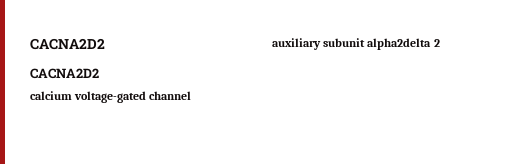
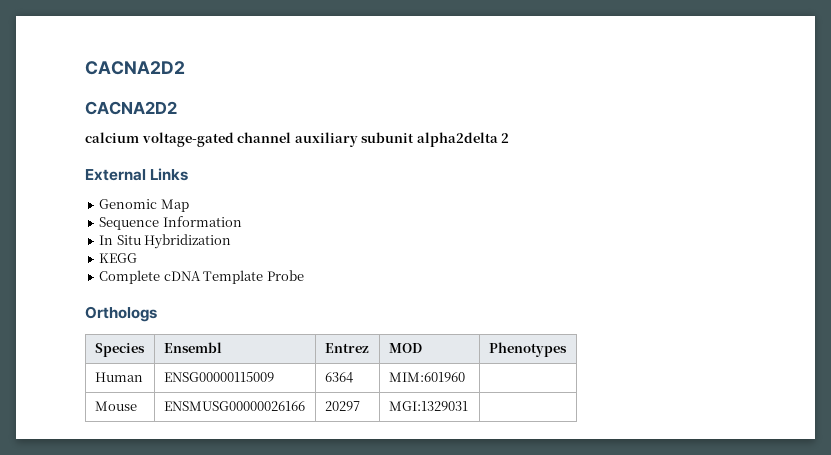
+ External Links
+ Genomic Map
+ Sequence Information
+ In Situ Hybridization
+ KEGG
+ Complete cDNA Template Probe
+ Orthologs
+ Species | Ensembl | Entrez | MOD | Phenotypes
+ Human | ENSG00000115009 | 6364 | MIM:601960 |
+ Mouse | ENSMUSG00000026166 | 20297 | MGI:1329031 |

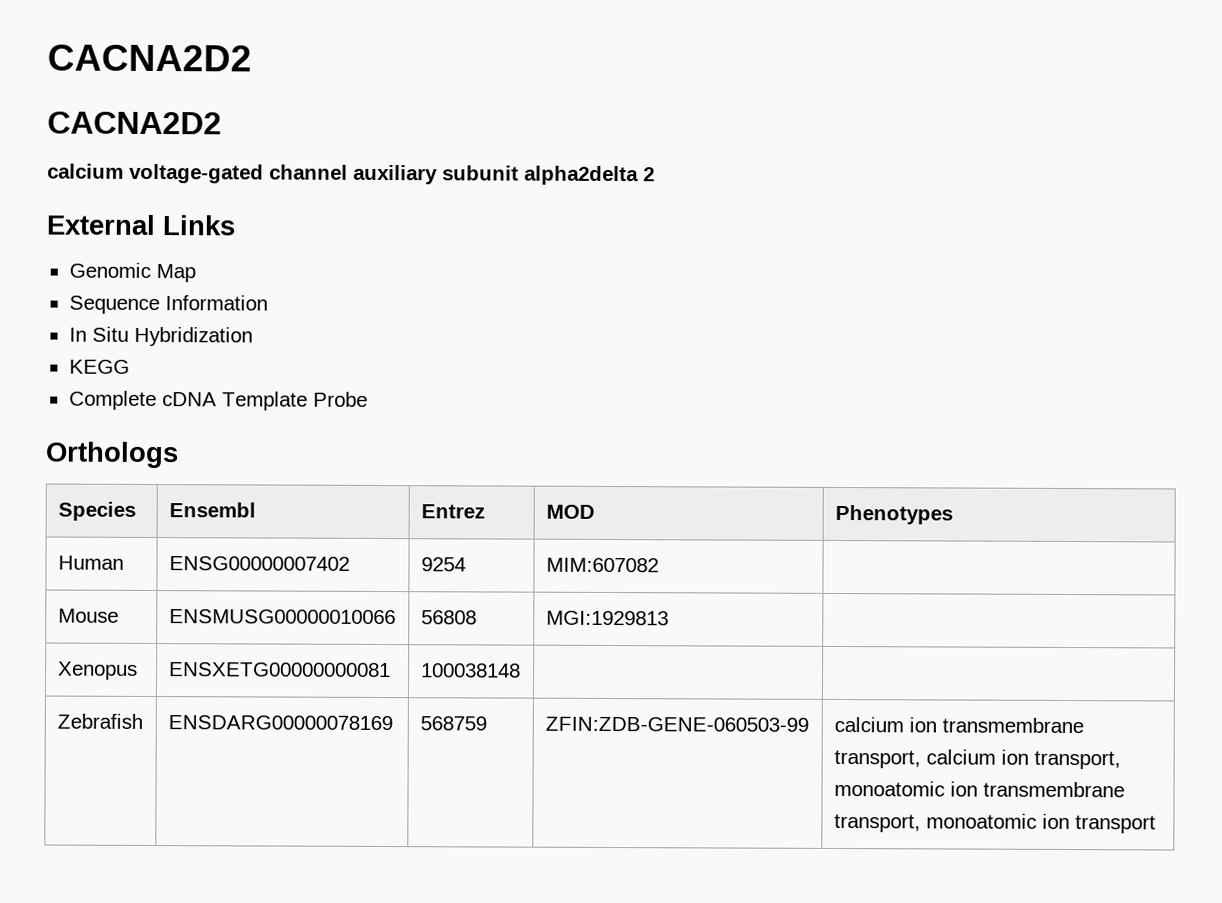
- Human | ENSG00000115009 | 6364 | MIM:601960 |
- Mouse | ENSMUSG00000026166 | 20297 | MGI:1329031 |
+ Human | ENSG00000007402 | 9254 | MIM:607082 |
+ Mouse | ENSMUSG00000010066 | 56808 | MGI:1929813 |
+ Xenopus | ENSXETG00000000081 | 100038148 | |
+ Zebrafish | ENSDARG00000078169 | 568759 | ZFIN:ZDB-GENE-060503-99 | calcium ion transmembrane transport, calcium ion transport, monoatomic ion transmembrane transport, monoatomic ion transport

